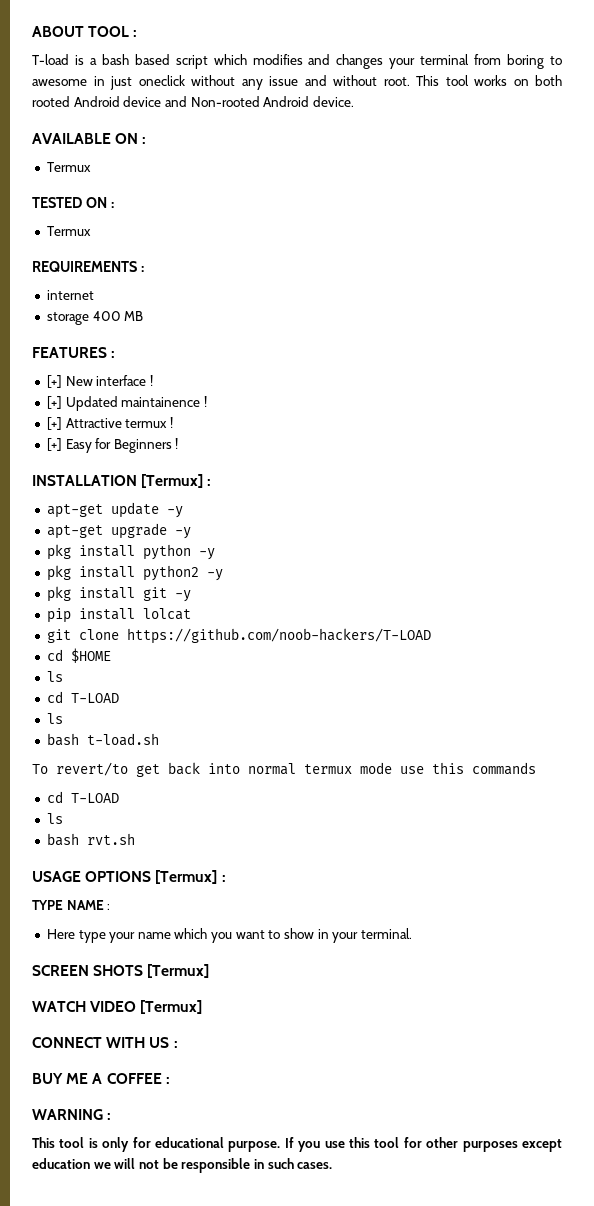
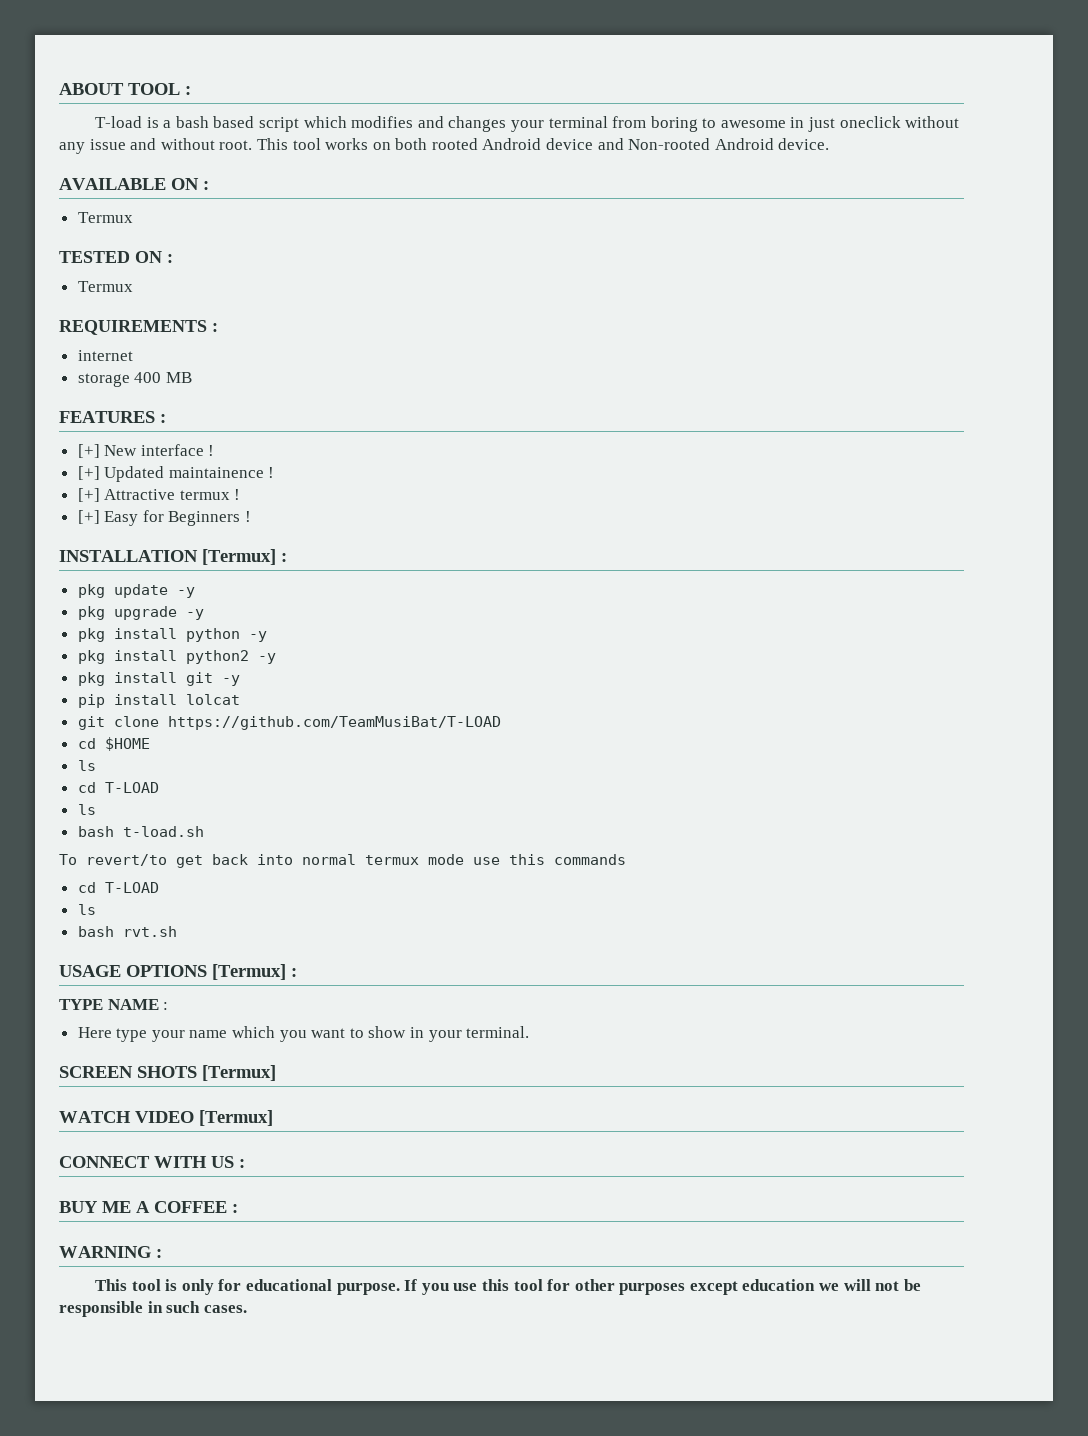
- apt-get update -y
+ pkg update -y
- apt-get upgrade -y
+ pkg upgrade -y
- git clone https://github.com/noob-hackers/T-LOAD
+ git clone https://github.com/TeamMusiBat/T-LOAD

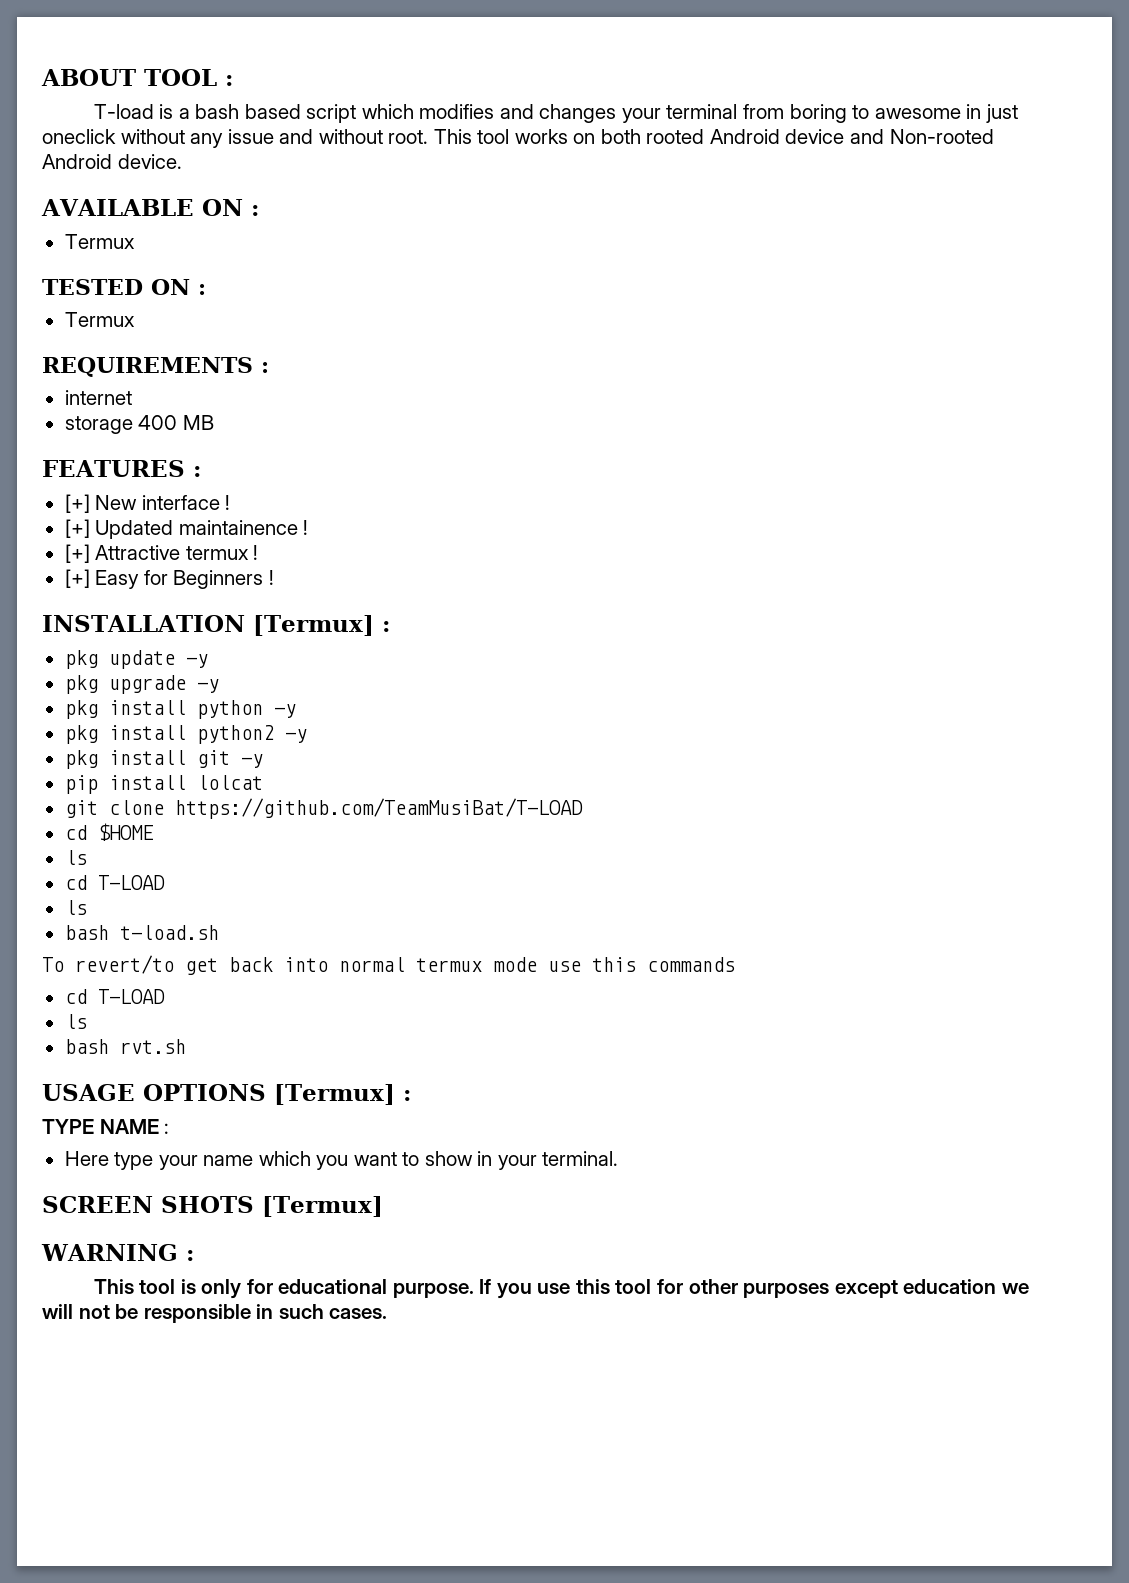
- WATCH VIDEO [Termux]
- CONNECT WITH US :
- BUY ME A COFFEE :

